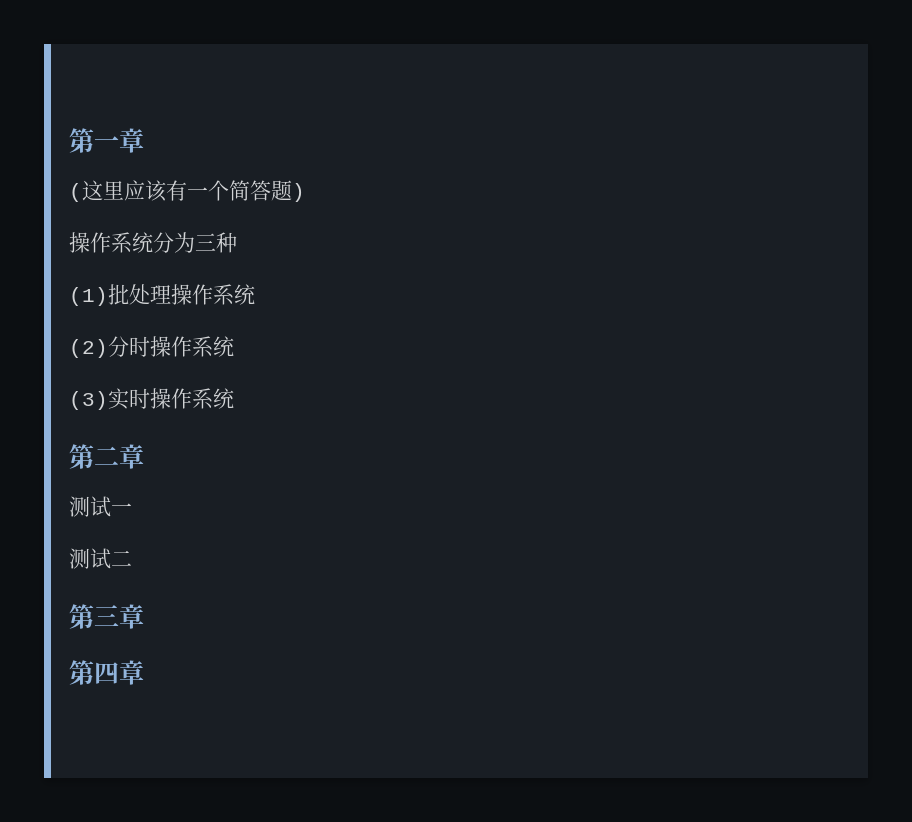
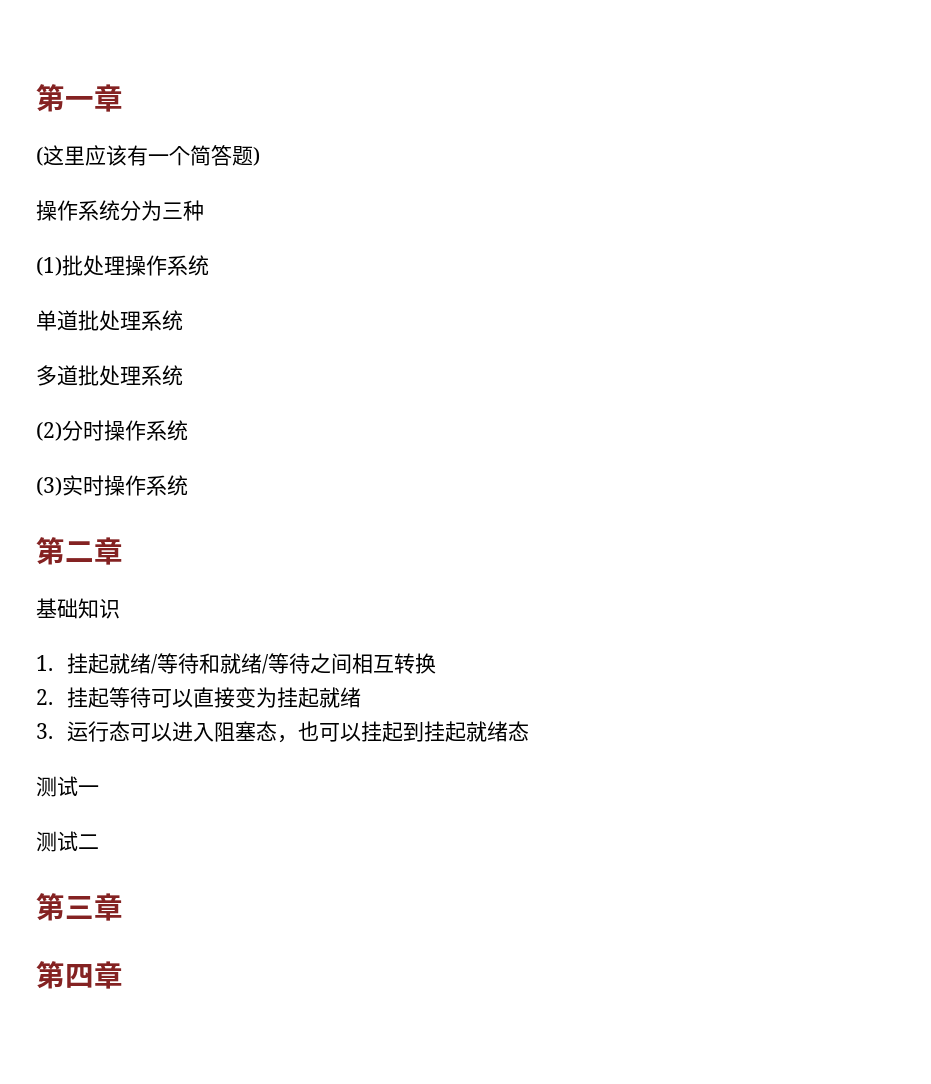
+ 单道批处理系统
+ 多道批处理系统
+ 基础知识
+ 1.挂起就绪/等待和就绪/等待之间相互转换
+ 2.挂起等待可以直接变为挂起就绪
+ 3.运行态可以进入阻塞态，也可以挂起到挂起就绪态

